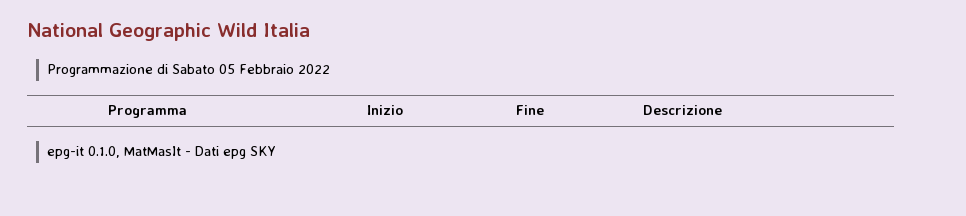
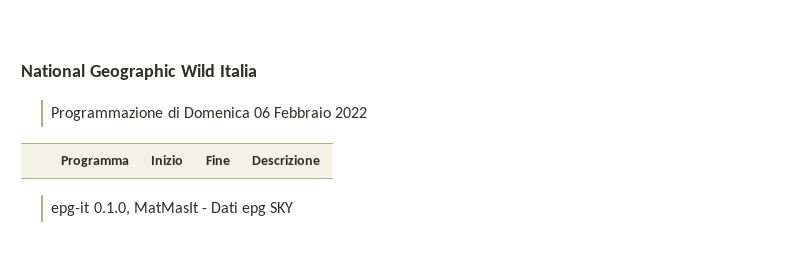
- Programmazione di Sabato 05 Febbraio 2022
+ Programmazione di Domenica 06 Febbraio 2022

